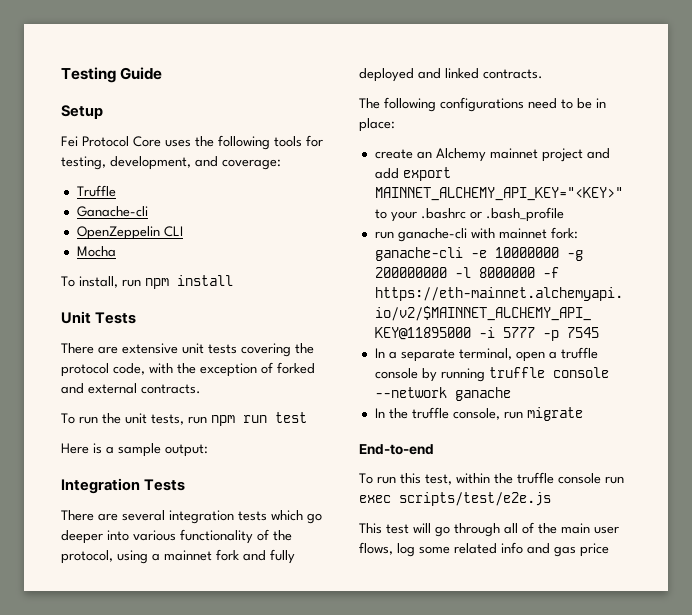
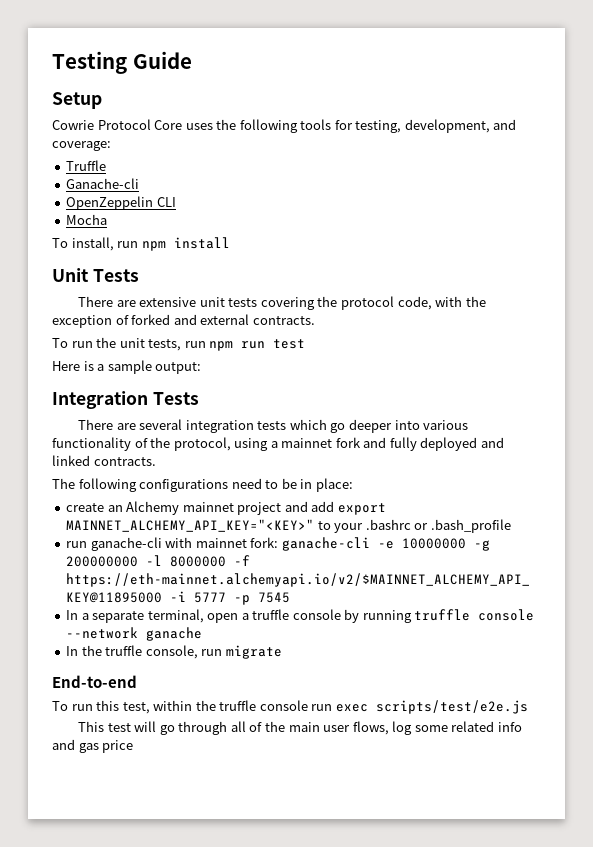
- Fei Protocol Core uses the following tools for testing, development, and coverage:
+ Cowrie Protocol Core uses the following tools for testing, development, and coverage:

